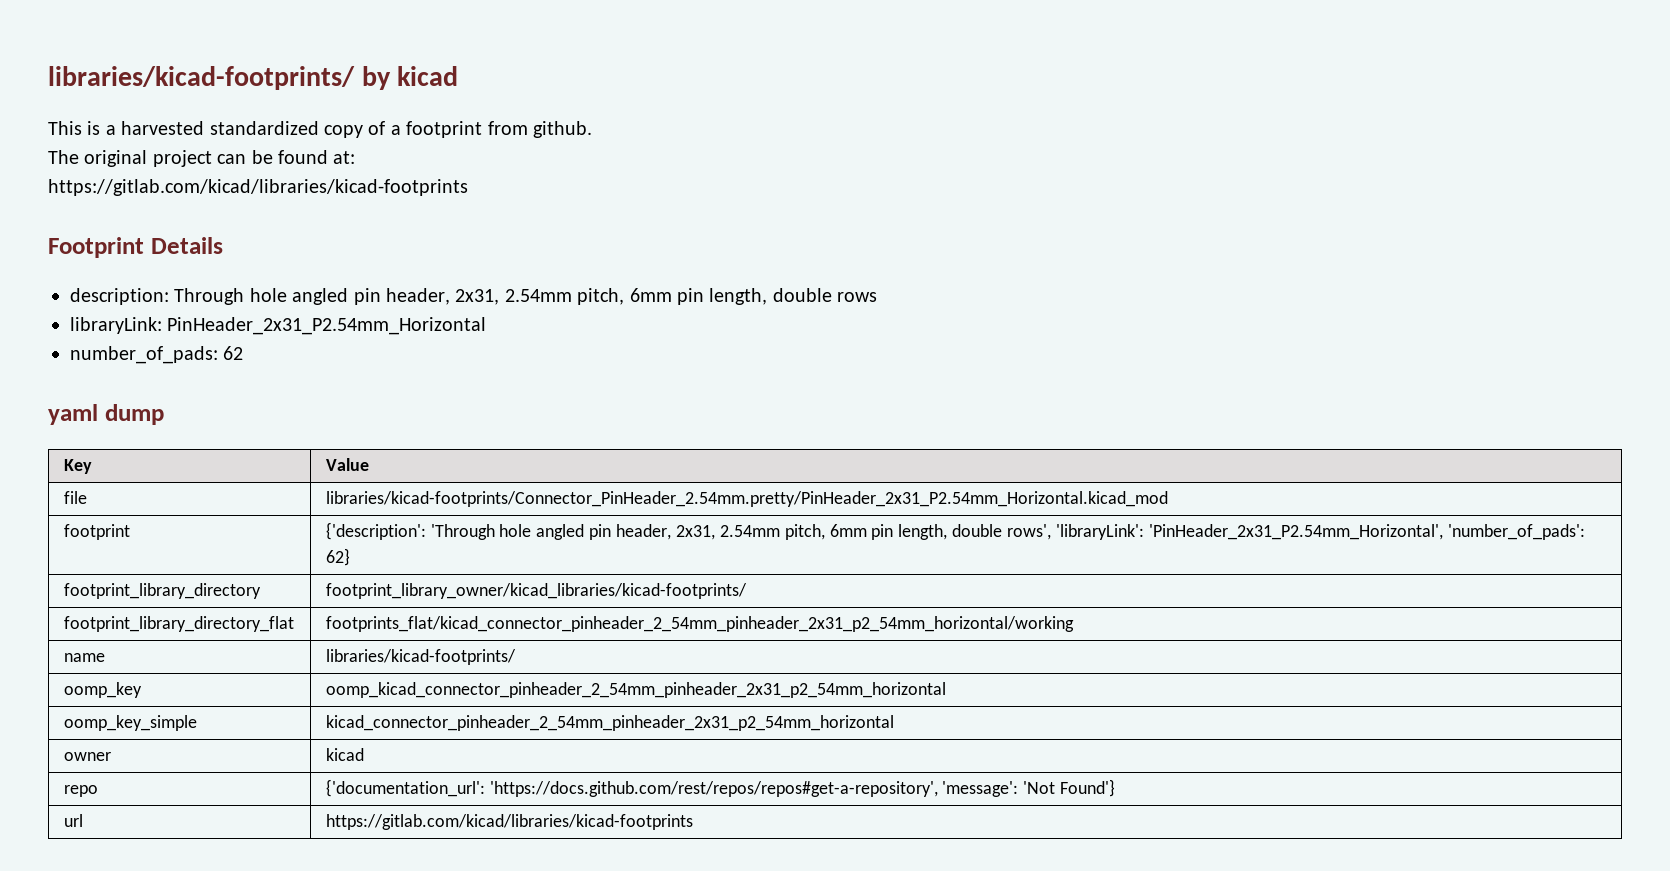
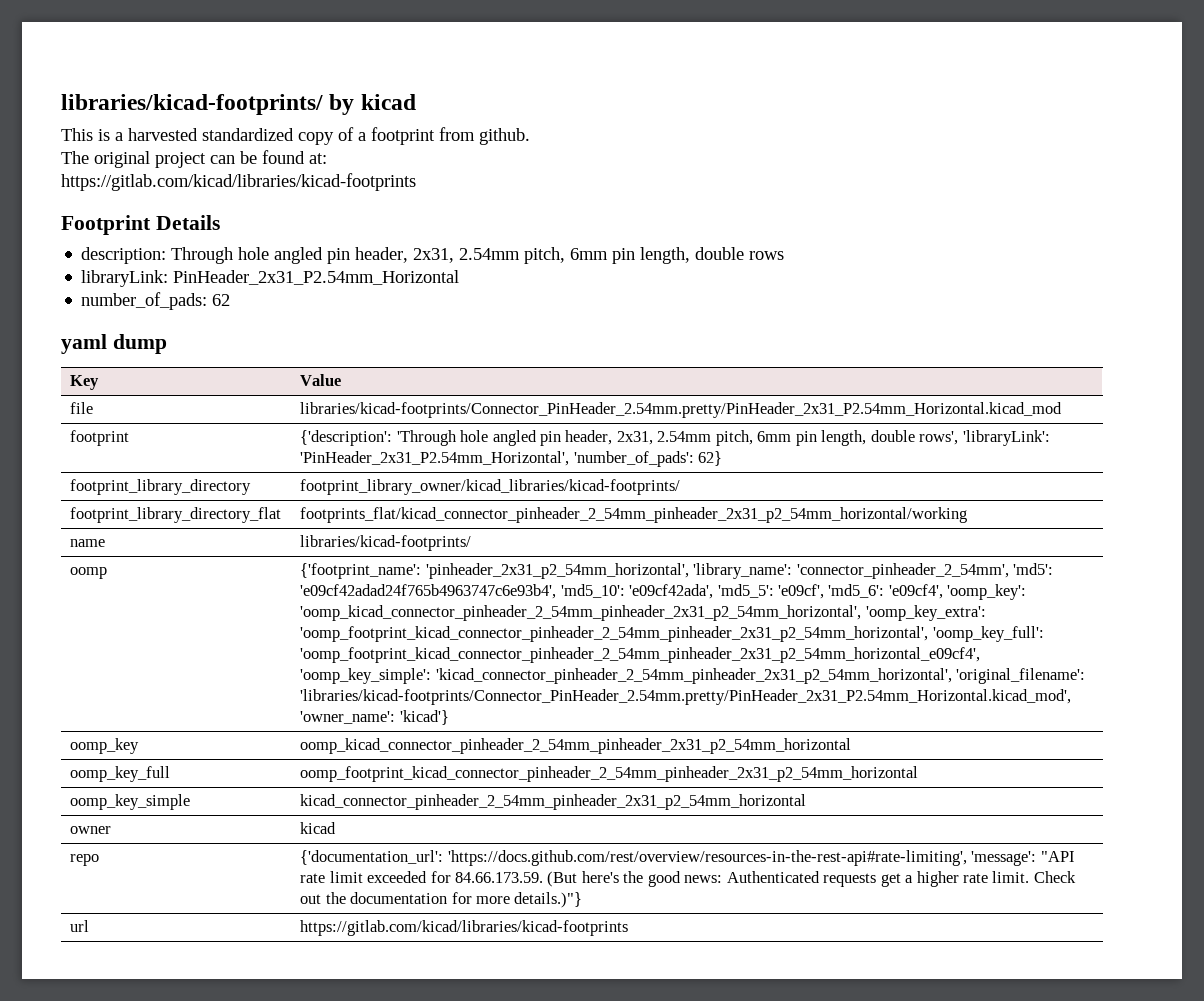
+ oomp | {'footprint_name': 'pinheader_2x31_p2_54mm_horizontal', 'library_name': 'connector_pinheader_2_54mm', 'md5': 'e09cf42adad24f765b4963747c6e93b4', 'md5_10': 'e09cf42ada', 'md5_5': 'e09cf', 'md5_6': 'e09cf4', 'oomp_key': 'oomp_kicad_connector_pinheader_2_54mm_pinheader_2x31_p2_54mm_horizontal', 'oomp_key_extra': 'oomp_footprint_kicad_connector_pinheader_2_54mm_pinheader_2x31_p2_54mm_horizontal', 'oomp_key_full': 'oomp_footprint_kicad_connector_pinheader_2_54mm_pinheader_2x31_p2_54mm_horizontal_e09cf4', 'oomp_key_simple': 'kicad_connector_pinheader_2_54mm_pinheader_2x31_p2_54mm_horizontal', 'original_filename': 'libraries/kicad-footprints/Connector_PinHeader_2.54mm.pretty/PinHeader_2x31_P2.54mm_Horizontal.kicad_mod', 'owner_name': 'kicad'}
+ oomp_key_full | oomp_footprint_kicad_connector_pinheader_2_54mm_pinheader_2x31_p2_54mm_horizontal
- repo | {'documentation_url': 'https://docs.github.com/rest/repos/repos#get-a-repository', 'message': 'Not Found'}
+ repo | {'documentation_url': 'https://docs.github.com/rest/overview/resources-in-the-rest-api#rate-limiting', 'message': "API rate limit exceeded for 84.66.173.59. (But here's the good news: Authenticated requests get a higher rate limit. Check out the documentation for more details.)"}

